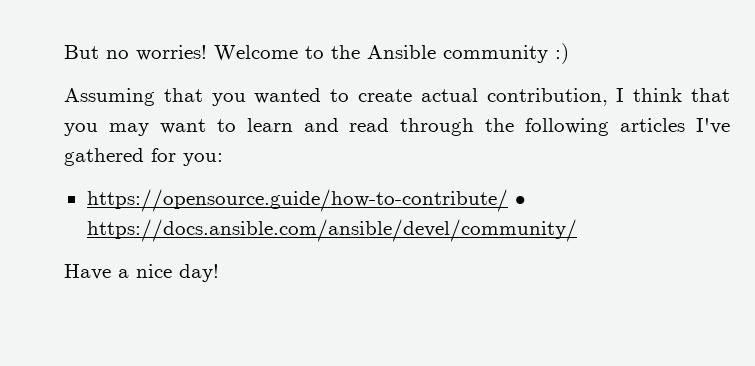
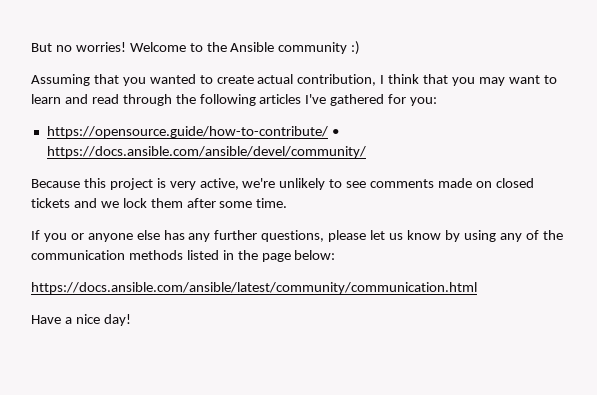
+ Because this project is very active, we're unlikely to see comments made on closed tickets and we lock them after some time.
+ If you or anyone else has any further questions, please let us know by using any of the communication methods listed in the page below:
+ https://docs.ansible.com/ansible/latest/community/communication.html

